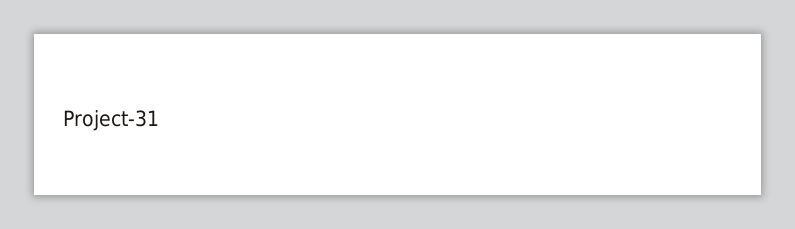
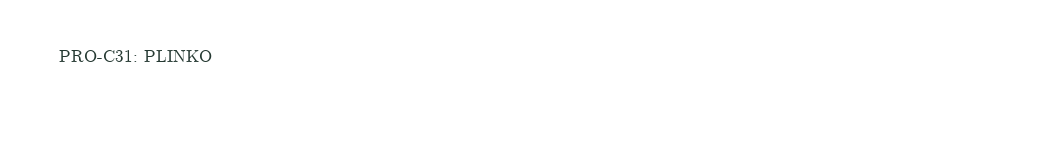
- Project-31
+ PRO-C31: PLINKO

